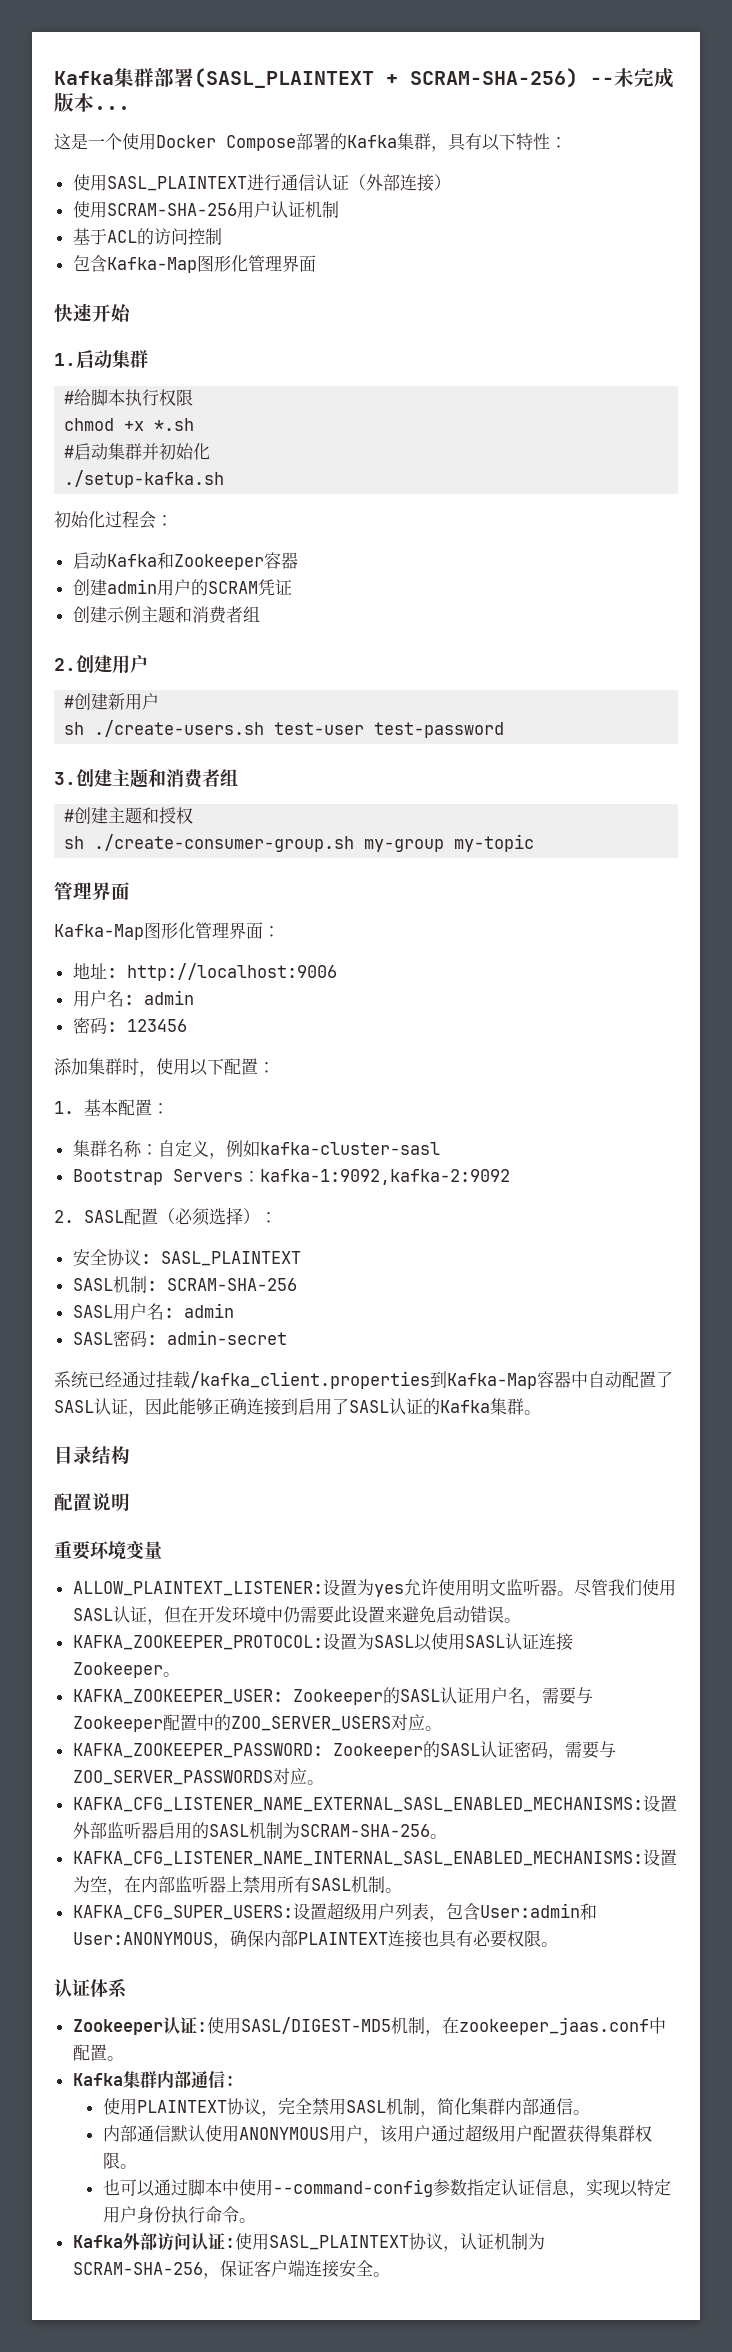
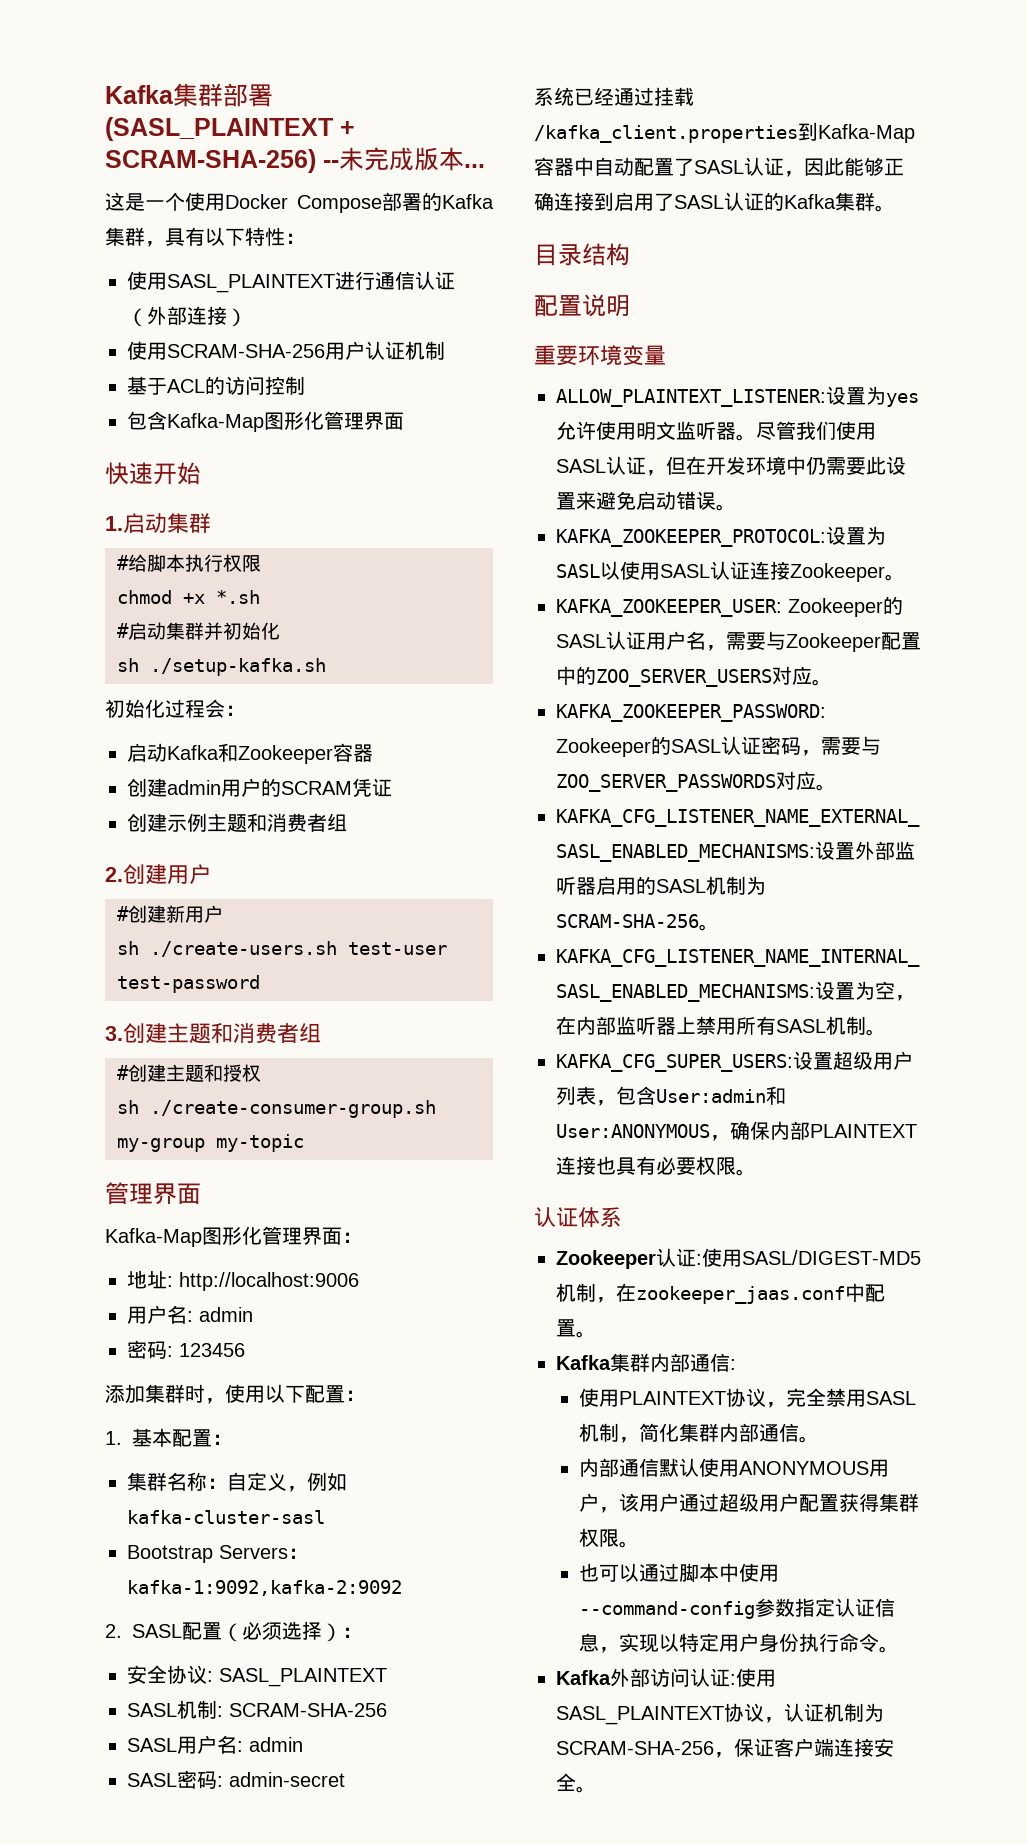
- ./setup-kafka.sh
+ sh ./setup-kafka.sh

